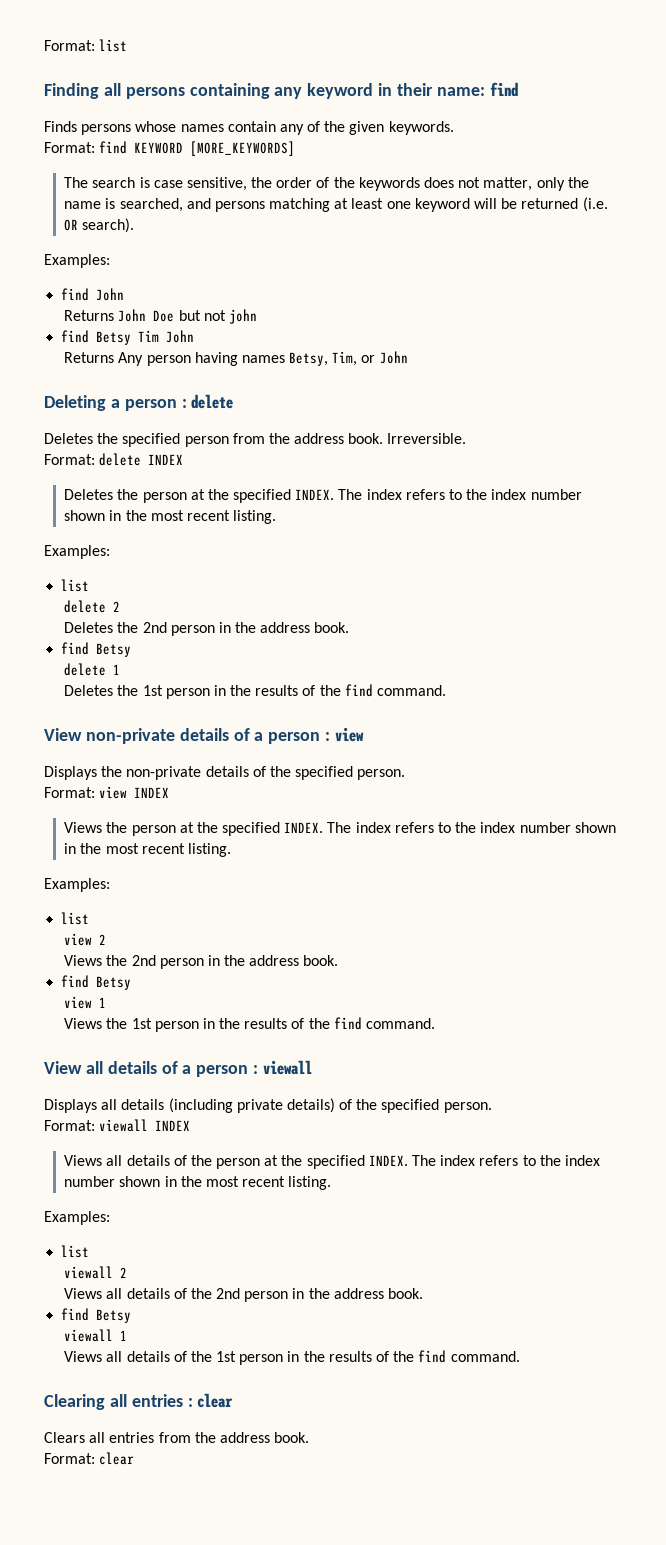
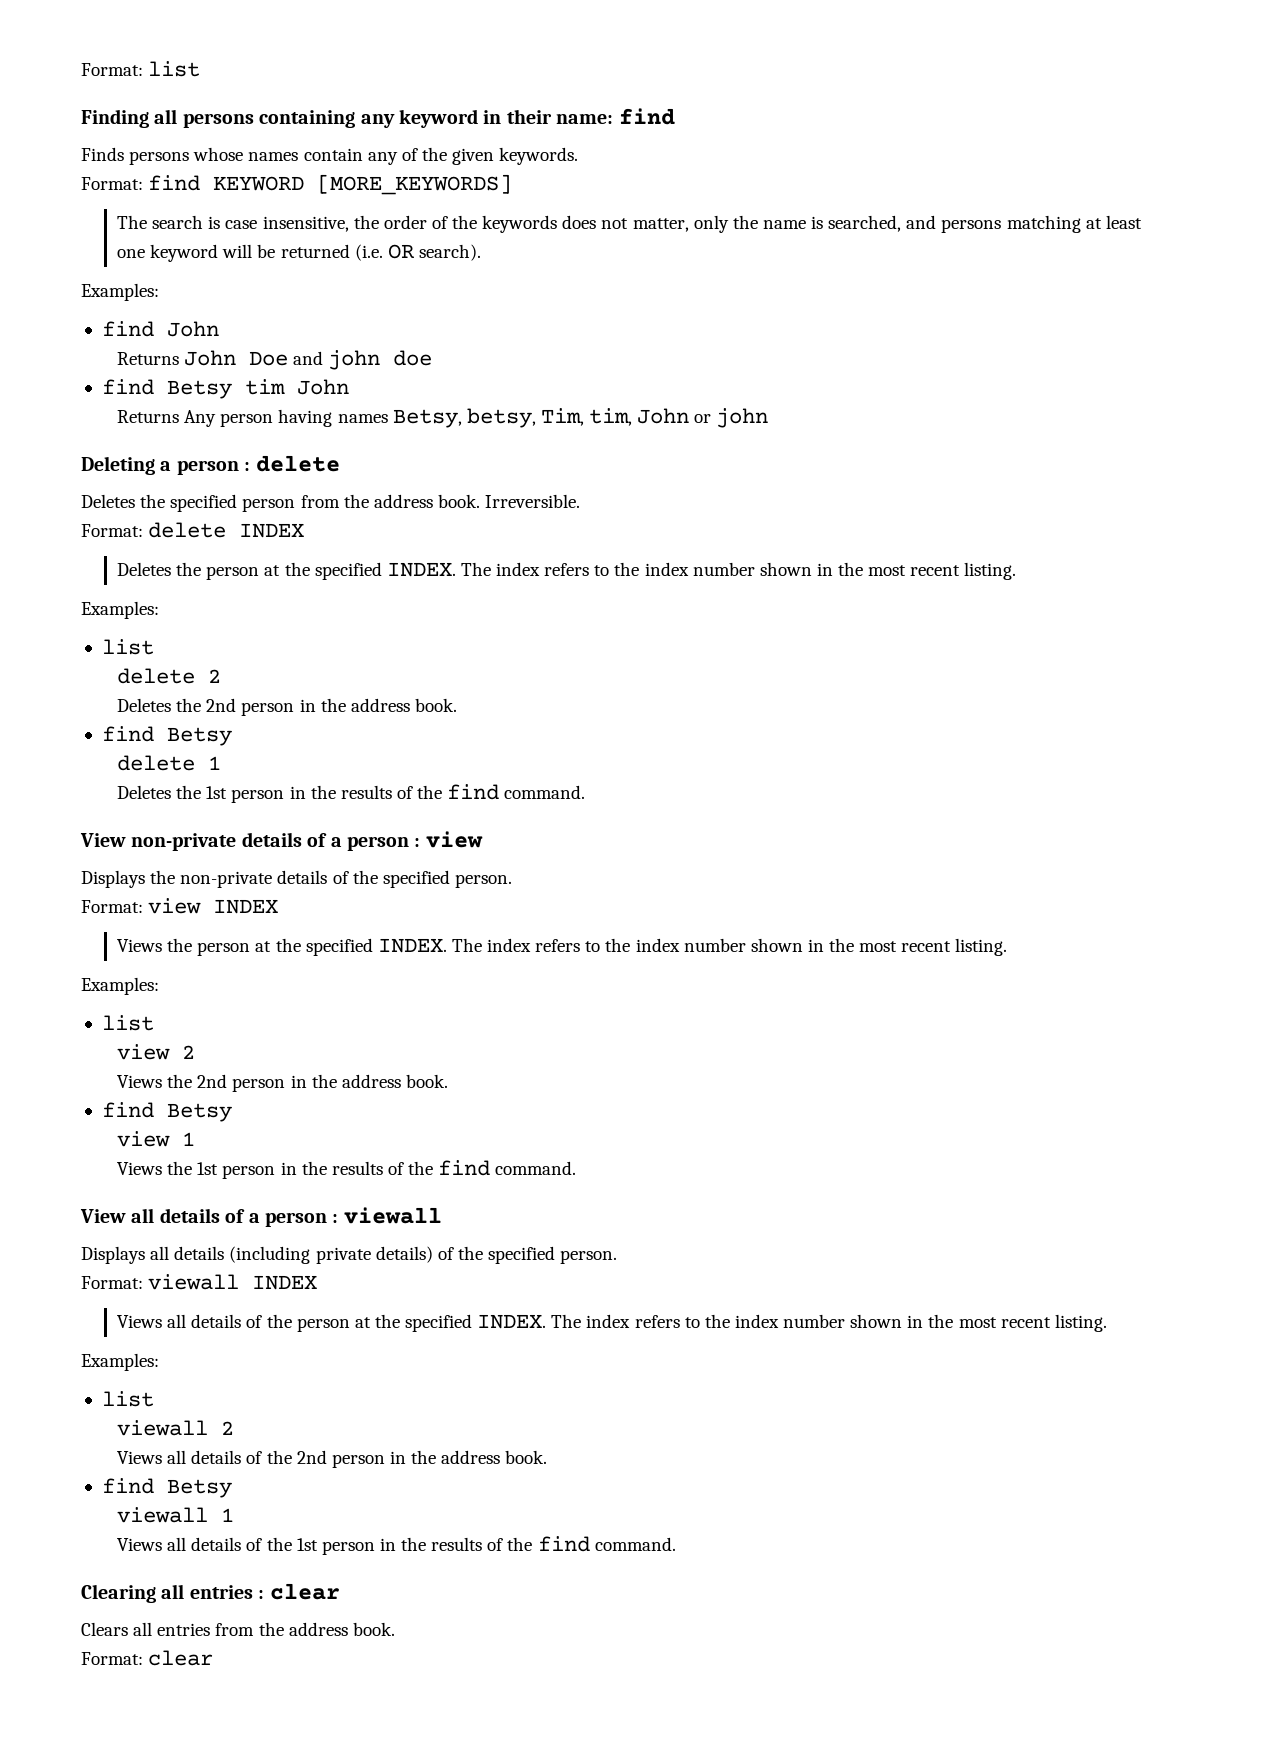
- The search is case sensitive, the order of the keywords does not matter, only the name is searched, and persons matching at least one keyword will be returned (i.e. OR search).
+ The search is case insensitive, the order of the keywords does not matter, only the name is searched, and persons matching at least one keyword will be returned (i.e. OR search).
- Returns John Doe but not john
- find Betsy Tim John
+ Returns John Doe and john doe
+ find Betsy tim John
- Returns Any person having names Betsy, Tim, or John
+ Returns Any person having names Betsy, betsy, Tim, tim, John or john

